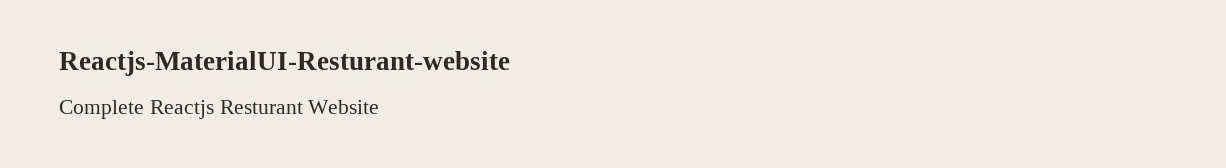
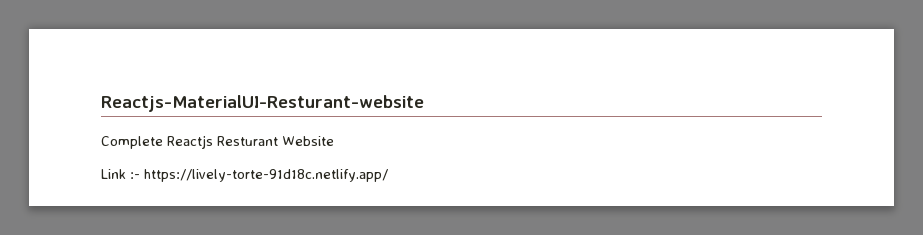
+ Link :- https://lively-torte-91d18c.netlify.app/

